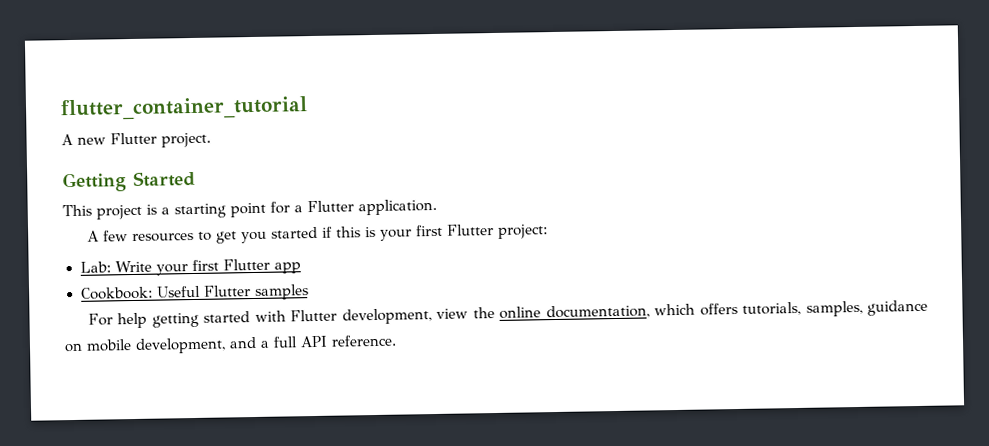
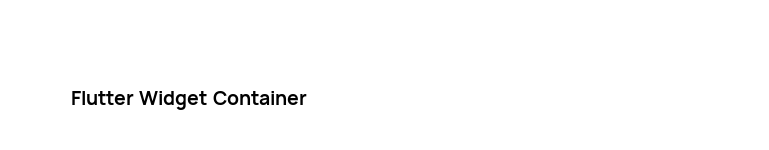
- flutter_container_tutorial
- A new Flutter project.
- Getting Started
- This project is a starting point for a Flutter application.
- A few resources to get you started if this is your first Flutter project:
- Lab: Write your first Flutter app
- Cookbook: Useful Flutter samples
- For help getting started with Flutter development, view the online documentation, which offers tutorials, samples, guidance on mobile development, and a full API reference.
+ Flutter Widget Container

